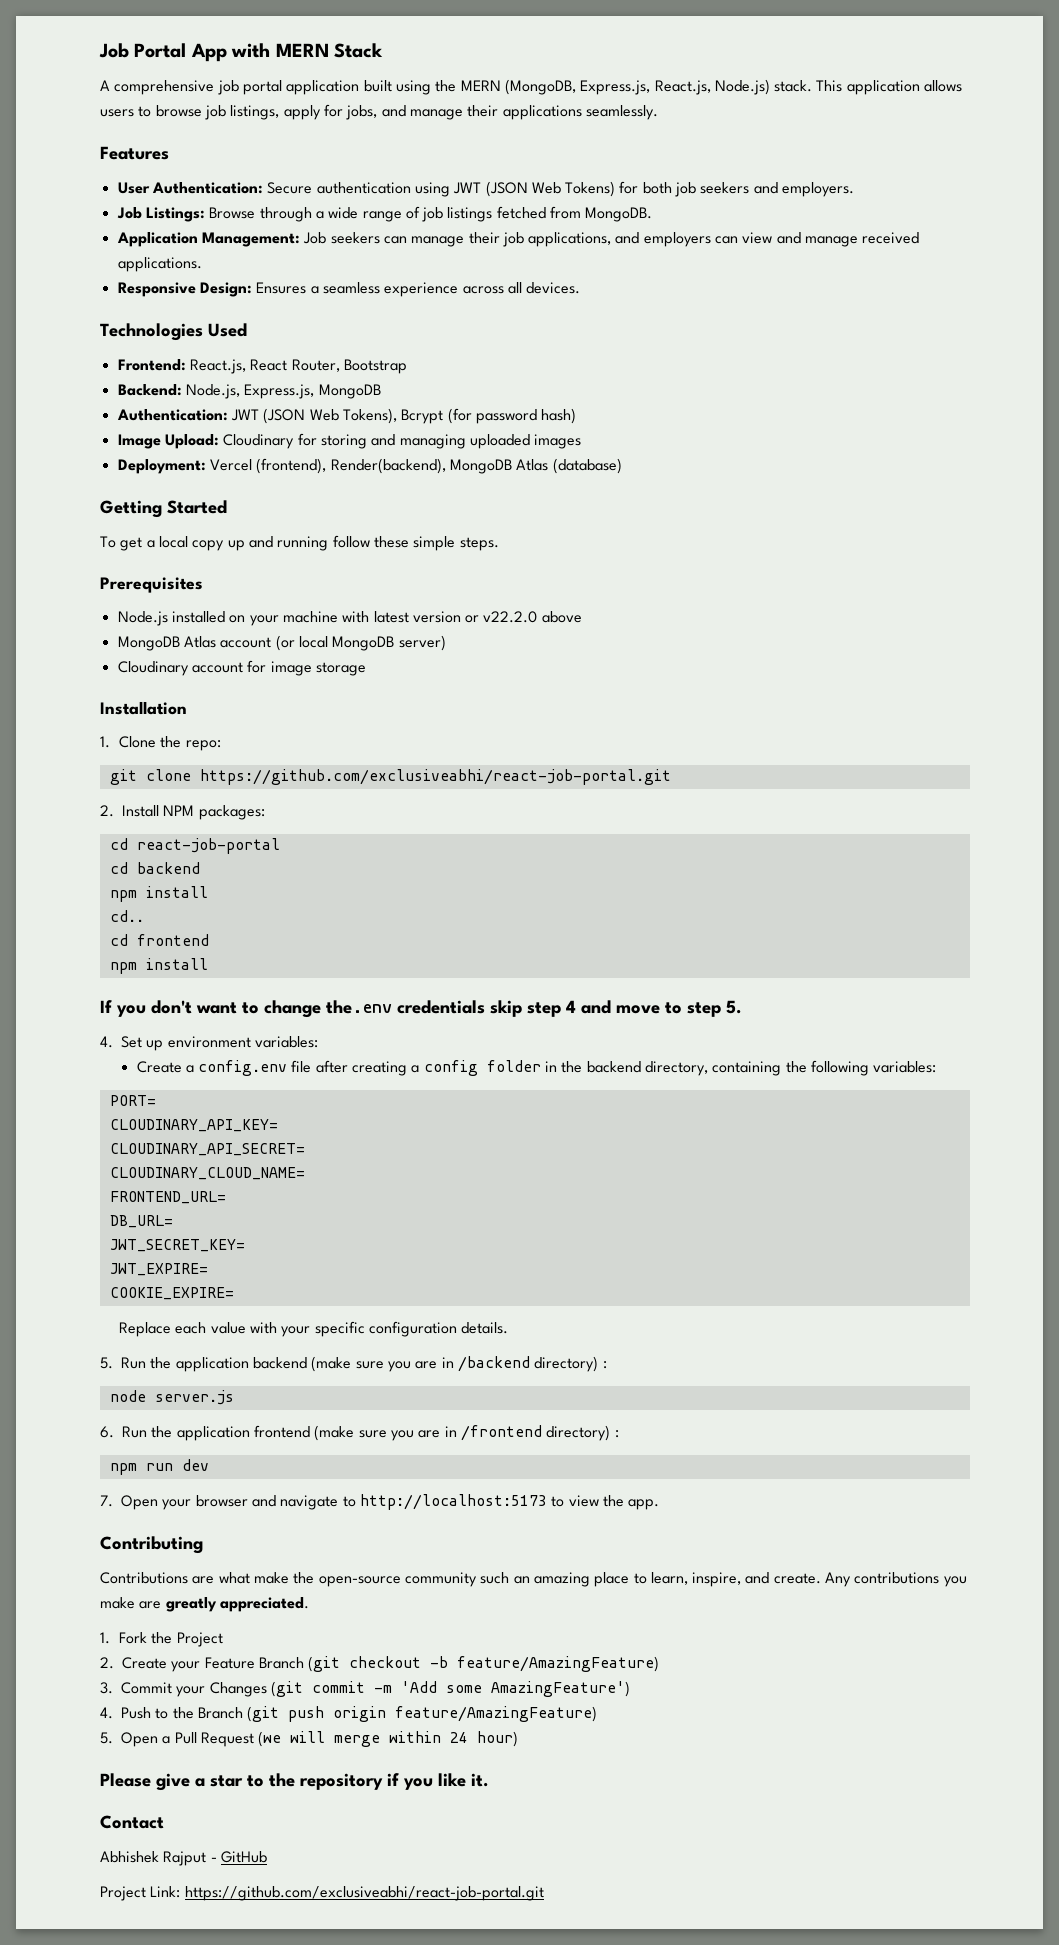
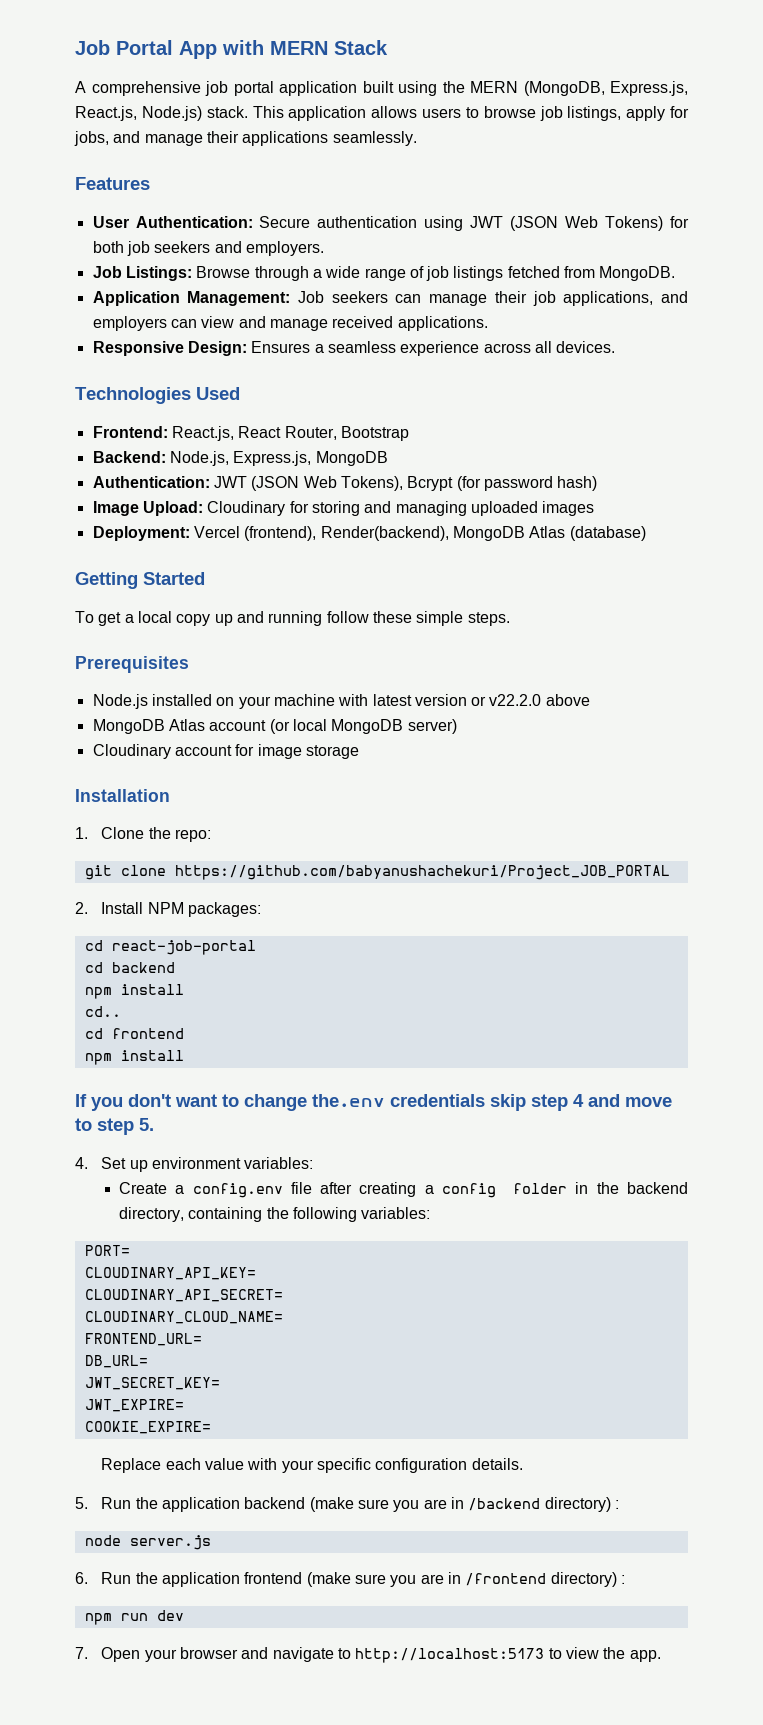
- git clone https://github.com/exclusiveabhi/react-job-portal.git
+ git clone https://github.com/babyanushachekuri/Project_JOB_PORTAL
- Contributing
- Contributions are what make the open-source community such an amazing place to learn, inspire, and create. Any contributions you make are greatly appreciated.
- 1. Fork the Project
- 2. Create your Feature Branch (git checkout -b feature/AmazingFeature)
- 3. Commit your Changes (git commit -m 'Add some AmazingFeature')
- 4. Push to the Branch (git push origin feature/AmazingFeature)
- 5. Open a Pull Request (we will merge within 24 hour)
- Please give a star to the repository if you like it.
- Contact
- Abhishek Rajput - GitHub
- Project Link: https://github.com/exclusiveabhi/react-job-portal.git

